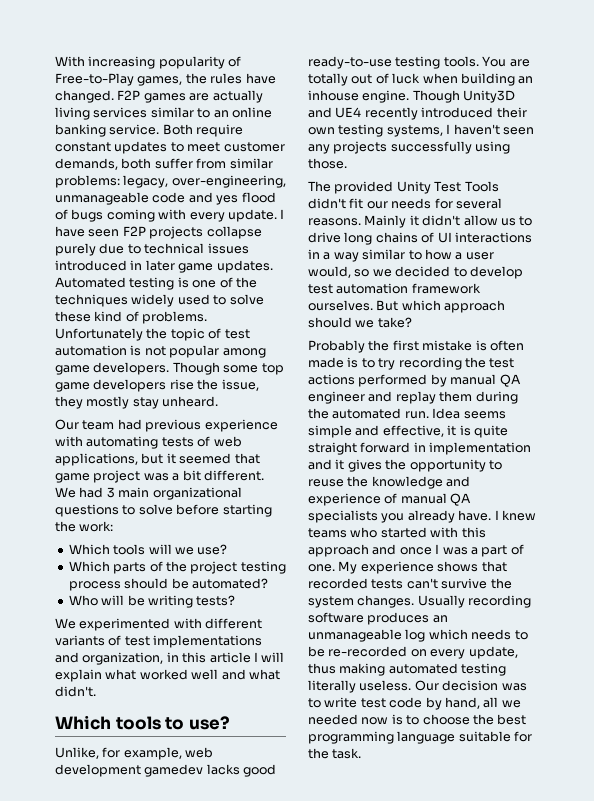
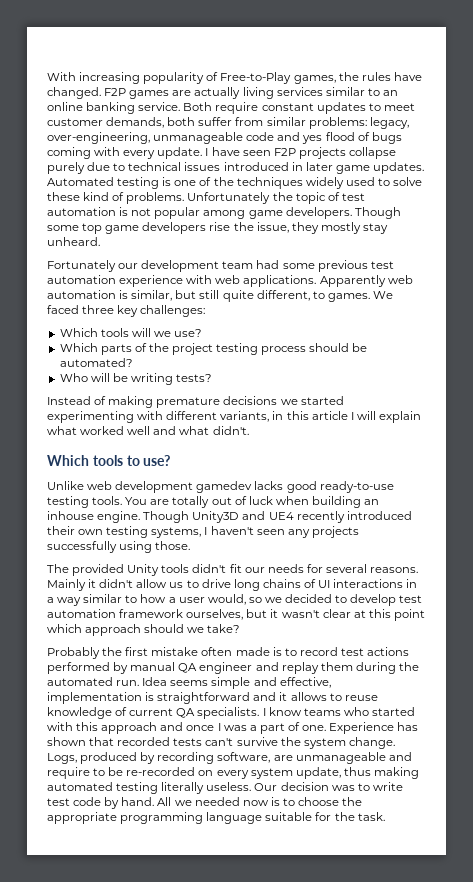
- Our team had previous experience with automating tests of web applications, but it seemed that game project was a bit different. We had 3 main organizational questions to solve before starting the work:
+ Fortunately our development team had some previous test automation experience with web applications. Apparently web automation is similar, but still quite different, to games. We faced three key challenges:
- We experimented with different variants of test implementations and organization, in this article I will explain what worked well and what didn't.
+ Instead of making premature decisions we started experimenting with different variants, in this article I will explain what worked well and what didn't.
- Unlike, for example, web development gamedev lacks good ready-to-use testing tools.
+ Unlike web development gamedev lacks good ready-to-use testing tools.
- The provided Unity Test Tools didn't fit our needs for several reasons.
+ The provided Unity tools didn't fit our needs for several reasons.
- Mainly it didn't allow us to drive long chains of UI interactions in a way similar to how a user would, so we decided to develop test automation framework ourselves. But which approach should we take?
+ Mainly it didn't allow us to drive long chains of UI interactions in a way similar to how a user would, so we decided to develop test automation framework ourselves, but it wasn't clear at this point which approach should we take?
- Probably the first mistake is often made is to try recording the test actions performed by manual QA engineer and replay them during the automated run.
+ Probably the first mistake often made is to record test actions performed by manual QA engineer and replay them during the automated run.
- Idea seems simple and effective, it is quite straight forward in implementation and it gives the opportunity to reuse the knowledge and experience of manual QA specialists you already have. I knew teams who started with this approach and once I was a part of one.
+ Idea seems simple and effective, implementation is straightforward and it allows to reuse knowledge of current QA specialists. I know teams who started with this approach and once I was a part of one.
- My experience shows that recorded tests can't survive the system changes. Usually recording software produces an unmanageable log which needs to be re-recorded on every update, thus making automated testing literally useless.
+ Experience has shown that recorded tests can't survive the system change. Logs, produced by recording software, are unmanageable and require to be re-recorded on every system update, thus making automated testing literally useless.
- Our decision was to write test code by hand, all we needed now is to choose the best programming language suitable for the task.
+ Our decision was to write test code by hand. All we needed now is to choose the appropriate programming language suitable for the task.

